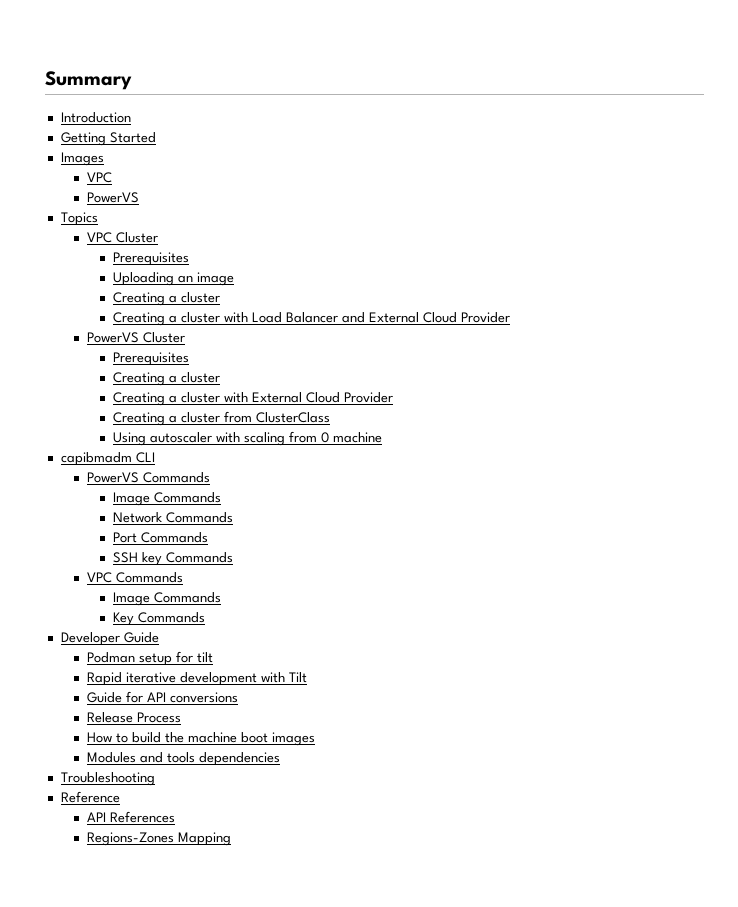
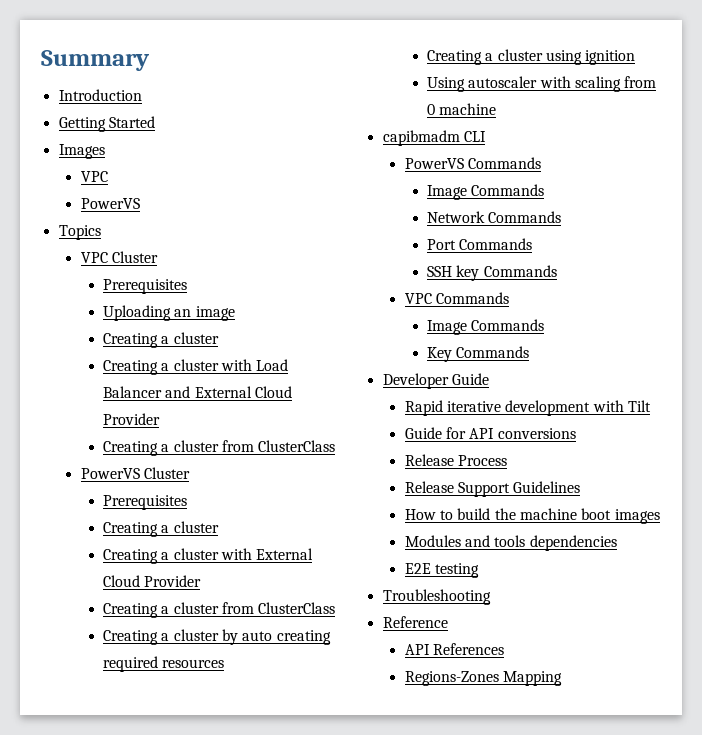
  Creating a cluster with Load Balancer and External Cloud Provider
+ Creating a cluster from ClusterClass
+ Creating a cluster by auto creating required resources
+ Creating a cluster using ignition
- Podman setup for tilt
+ Release Support Guidelines
+ E2E testing

